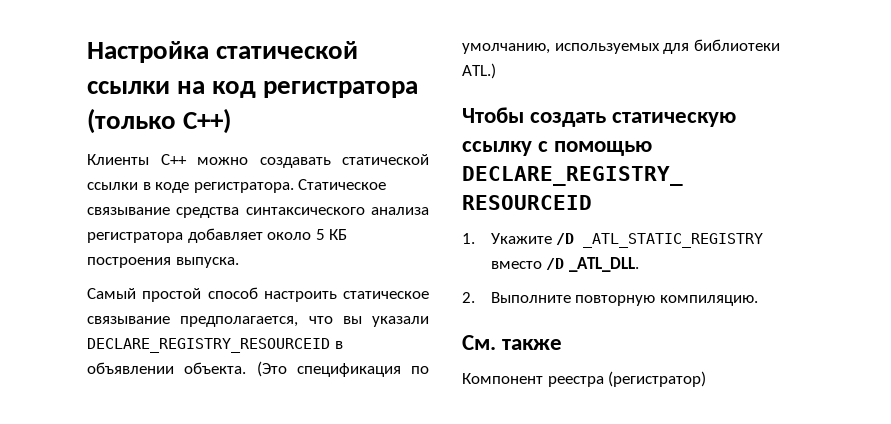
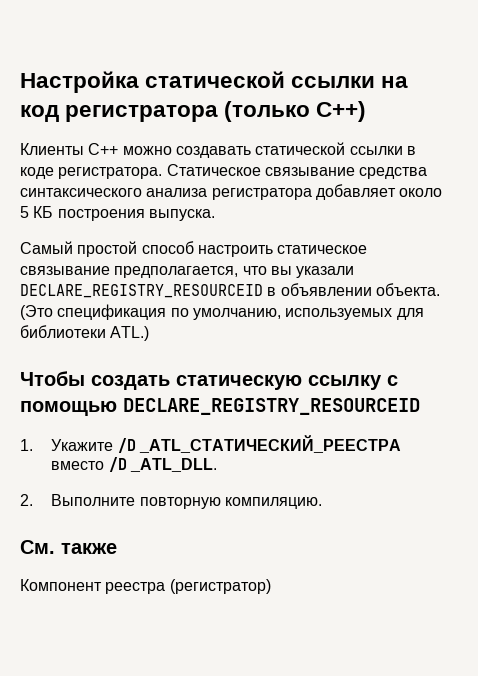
- 1. Укажите /D _ATL_STATIC_REGISTRY вместо /D _ATL_DLL.
+ 1. Укажите /D _ATL_СТАТИЧЕСКИЙ_РЕЕСТРА вместо /D _ATL_DLL.

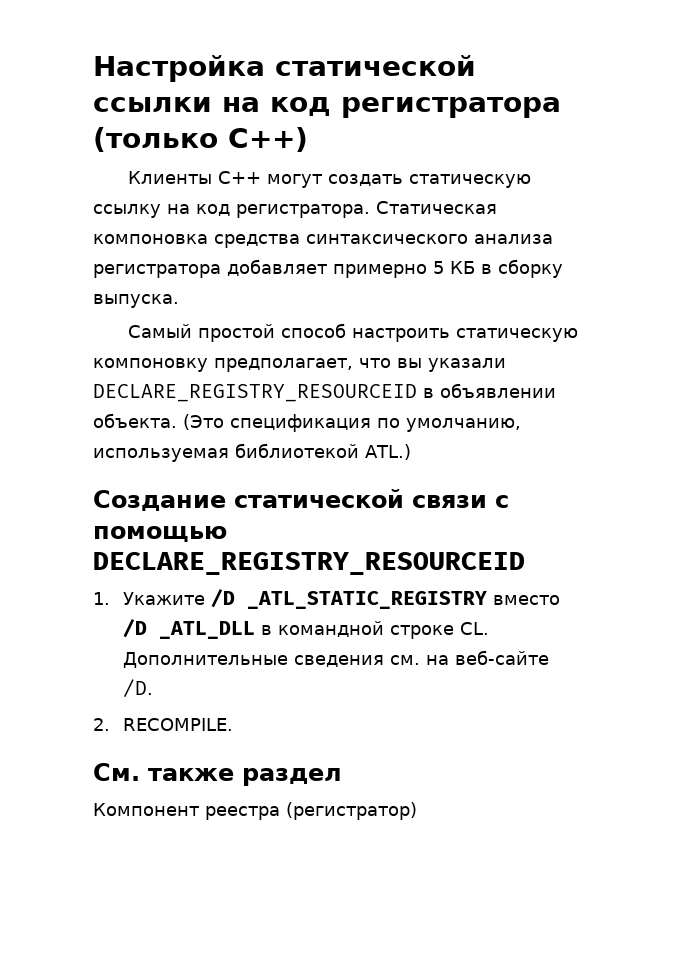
- Клиенты C++ можно создавать статической ссылки в коде регистратора. Статическое связывание средства синтаксического анализа регистратора добавляет около 5 КБ построения выпуска.
+ Клиенты C++ могут создать статическую ссылку на код регистратора. Статическая компоновка средства синтаксического анализа регистратора добавляет примерно 5 КБ в сборку выпуска.
- Самый простой способ настроить статическое связывание предполагается, что вы указали DECLARE_REGISTRY_RESOURCEID в объявлении объекта.
+ Самый простой способ настроить статическую компоновку предполагает, что вы указали DECLARE_REGISTRY_RESOURCEID в объявлении объекта.
- (Это спецификация по умолчанию, используемых для библиотеки ATL.)
- Чтобы создать статическую ссылку с помощью DECLARE_REGISTRY_RESOURCEID
+ (Это спецификация по умолчанию, используемая библиотекой ATL.)
+ Создание статической связи с помощью DECLARE_REGISTRY_RESOURCEID
- 1. Укажите /D _ATL_СТАТИЧЕСКИЙ_РЕЕСТРА вместо /D _ATL_DLL.
- 2. Выполните повторную компиляцию.
+ 1. Укажите /D _ATL_STATIC_REGISTRY вместо /D _ATL_DLL в командной строке CL. Дополнительные сведения см. на веб-сайте /D.
+ 2. RECOMPILE.
- См. также
+ См. также раздел

